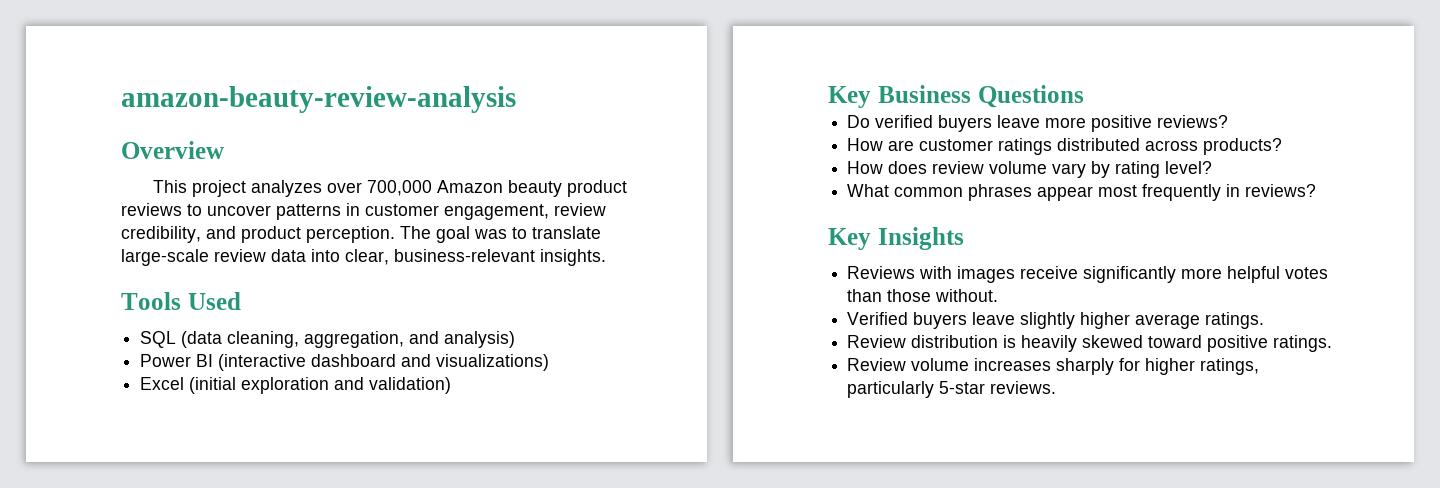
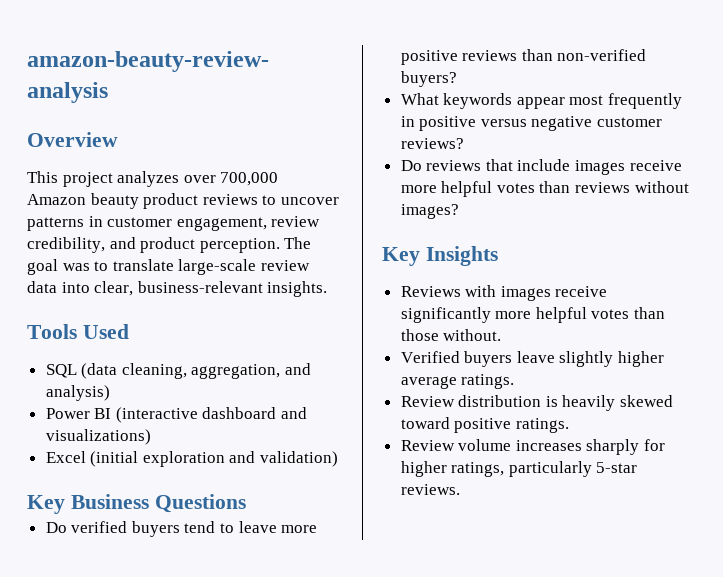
- Do verified buyers leave more positive reviews?
- How are customer ratings distributed across products?
- How does review volume vary by rating level?
+ Do verified buyers tend to leave more positive reviews than non-verified buyers?
- What common phrases appear most frequently in reviews?
+ What keywords appear most frequently in positive versus negative customer reviews?
+ Do reviews that include images receive more helpful votes than reviews without images?

